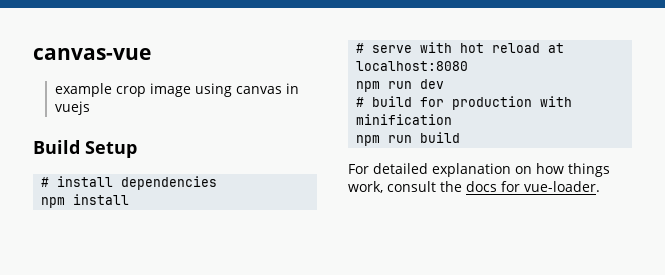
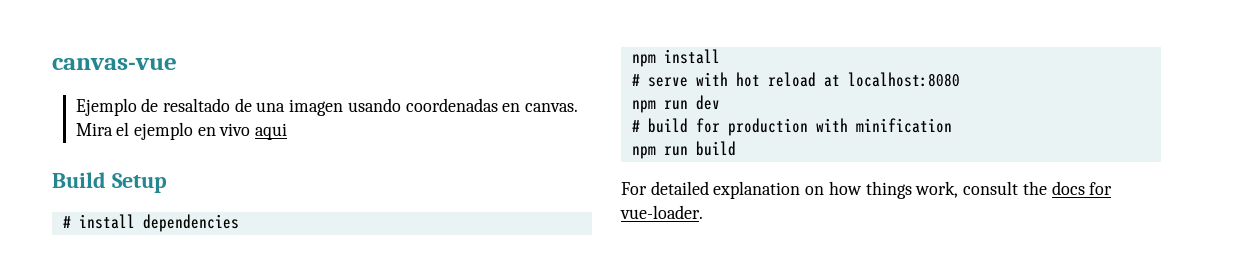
- example crop image using canvas in vuejs
+ Ejemplo de resaltado de una imagen usando coordenadas en canvas. Mira el ejemplo en vivo aqui

